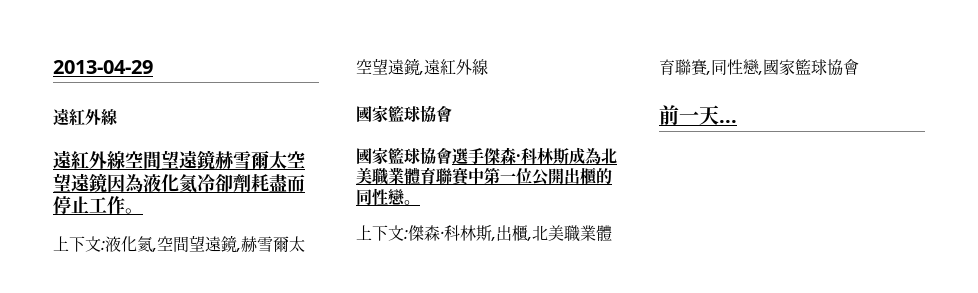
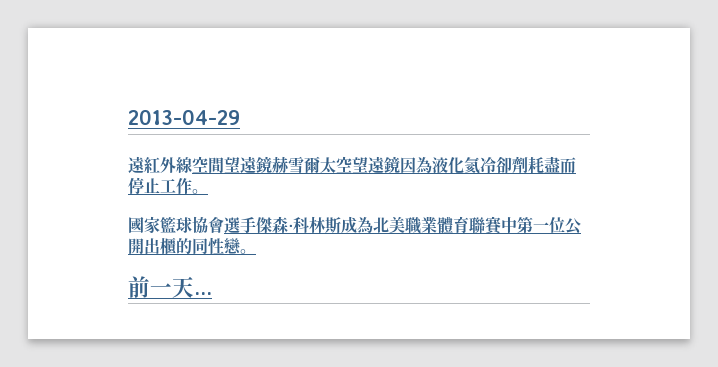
  2013-04-29
- 遠紅外線
- 上下文:液化氦,空間望遠鏡,赫雪爾太空望遠鏡,遠紅外線
- 國家籃球協會
- 上下文:傑森·科林斯,出櫃,北美職業體育聯賽,同性戀,國家籃球協會

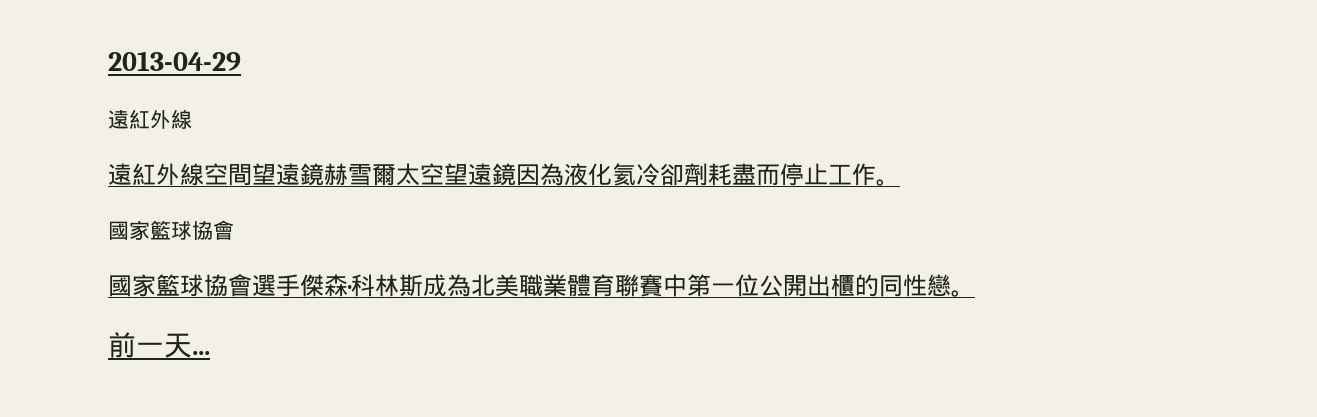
  2013-04-29
+ 遠紅外線
  遠紅外線空間望遠鏡赫雪爾太空望遠鏡因為液化氦冷卻劑耗盡而停止工作。
+ 國家籃球協會

